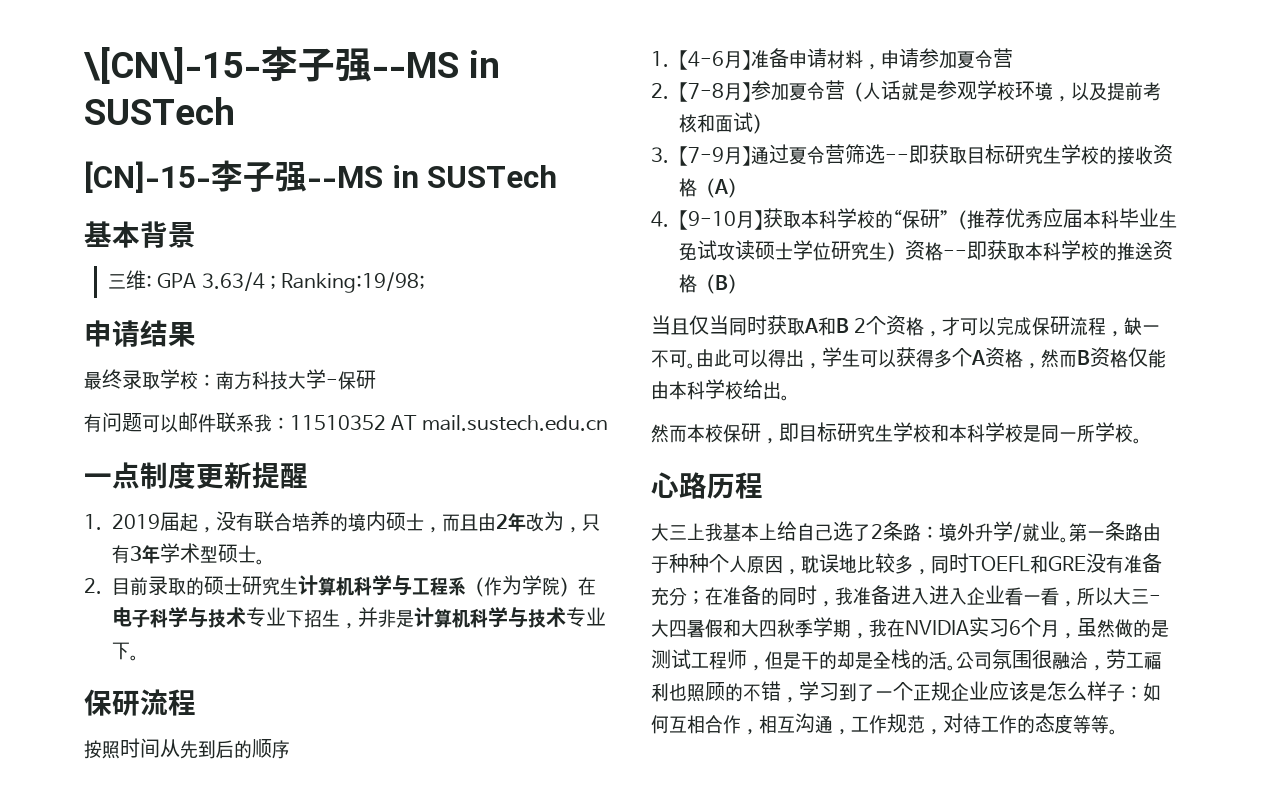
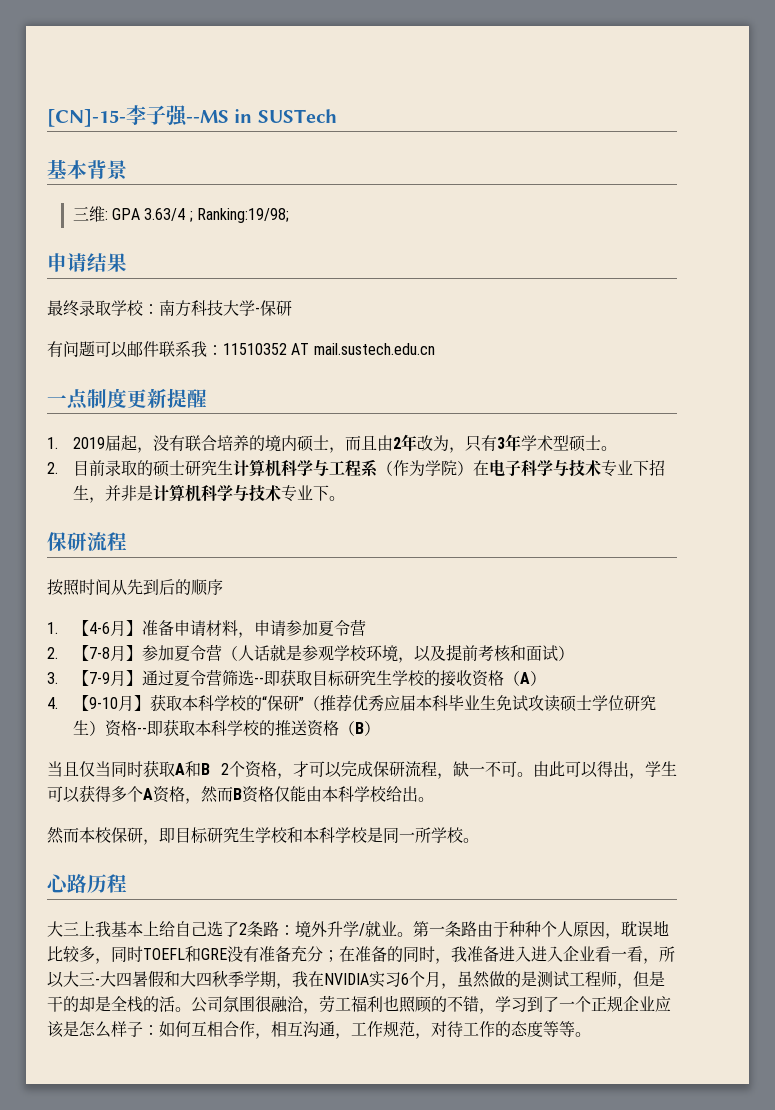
- \[CN\]-15-李子强--MS in SUSTech

